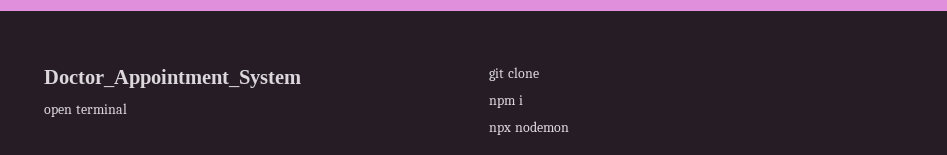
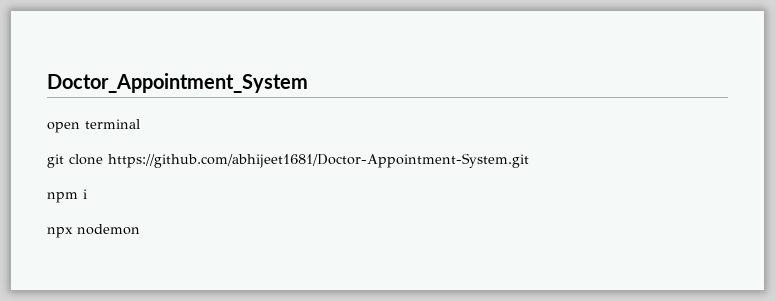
- git clone
+ git clone https://github.com/abhijeet1681/Doctor-Appointment-System.git

